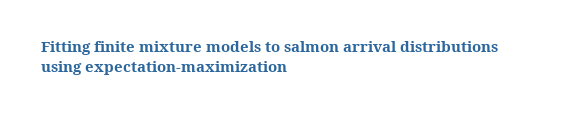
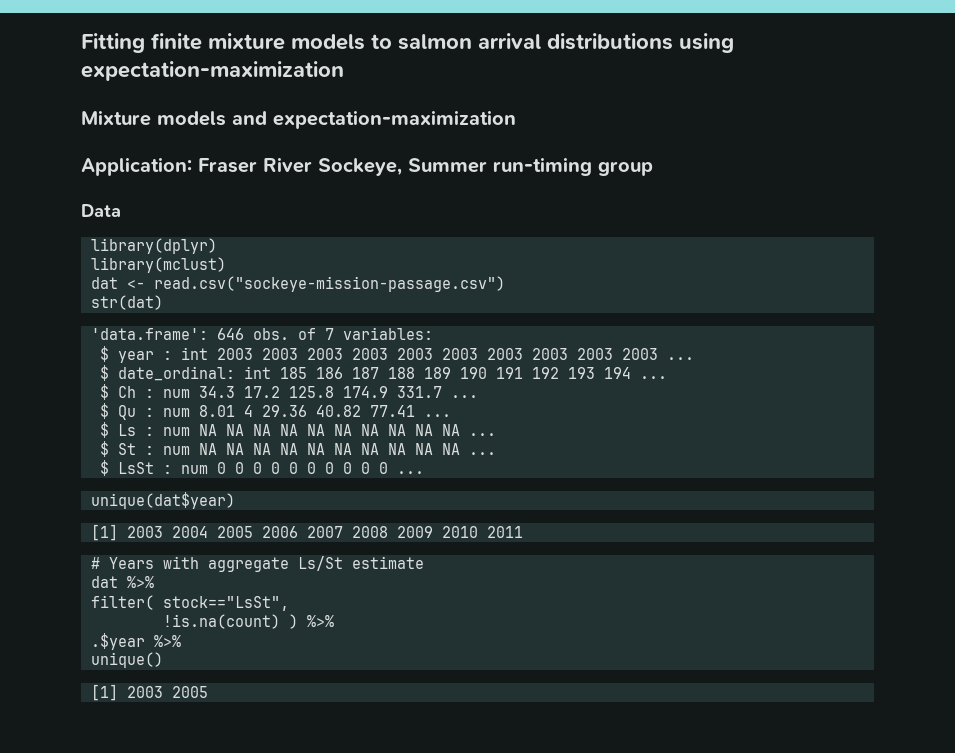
+ Mixture models and expectation-maximization
+ Application: Fraser River Sockeye, Summer run-timing group
+ Data
+ library(dplyr)
+ library(mclust)
+ dat <- read.csv("sockeye-mission-passage.csv")
+ str(dat)
+ 'data.frame': 646 obs. of 7 variables:
+ $ year : int 2003 2003 2003 2003 2003 2003 2003 2003 2003 2003 ...
+ $ date_ordinal: int 185 186 187 188 189 190 191 192 193 194 ...
+ $ Ch : num 34.3 17.2 125.8 174.9 331.7 ...
+ $ Qu : num 8.01 4 29.36 40.82 77.41 ...
+ $ Ls : num NA NA NA NA NA NA NA NA NA NA ...
+ $ St : num NA NA NA NA NA NA NA NA NA NA ...
+ $ LsSt : num 0 0 0 0 0 0 0 0 0 0 ...
+ unique(dat$year)
+ [1] 2003 2004 2005 2006 2007 2008 2009 2010 2011
+ # Years with aggregate Ls/St estimate
+ dat %>%
+ filter( stock=="LsSt",
+ !is.na(count) ) %>%
+ .$year %>%
+ unique()
+ [1] 2003 2005

